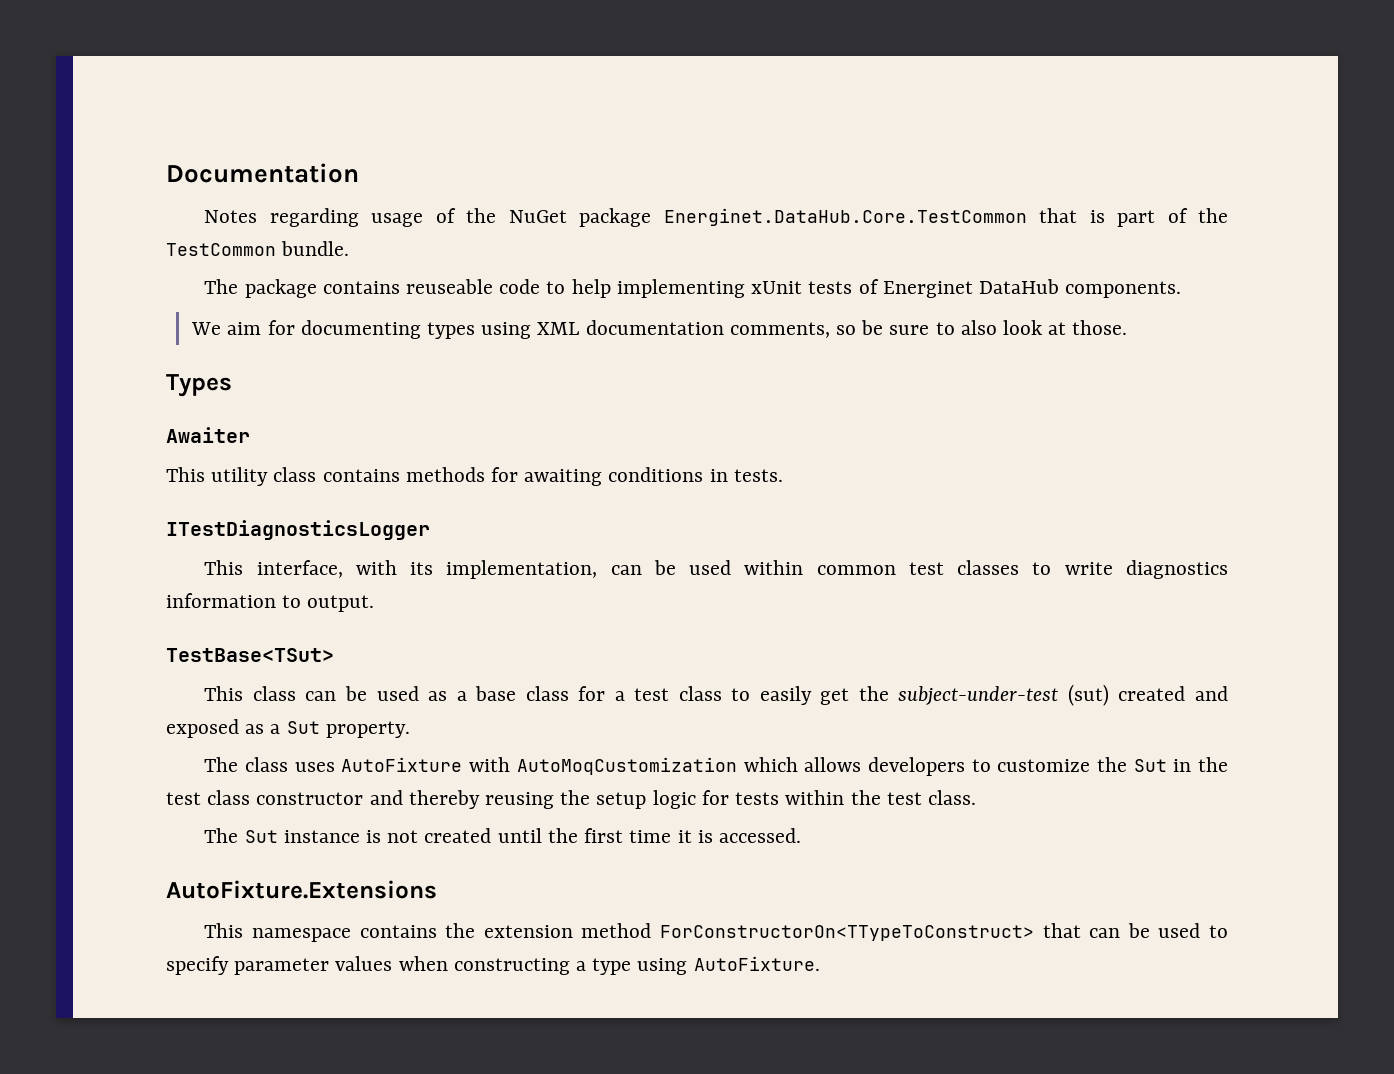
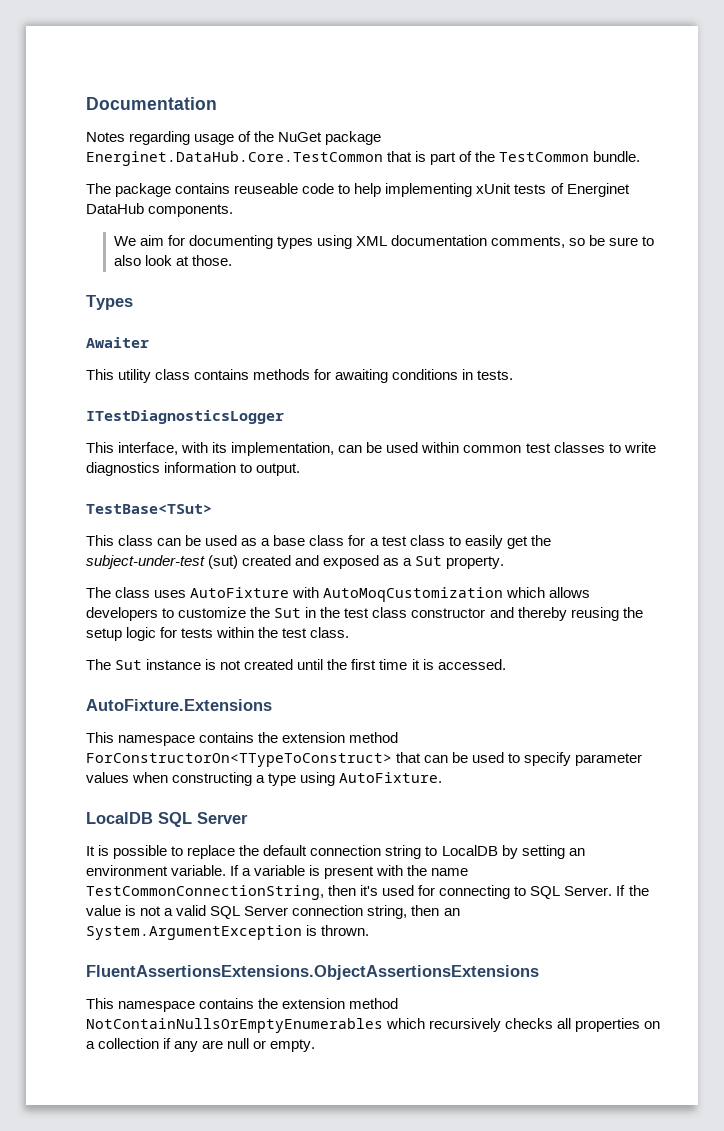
+ LocalDB SQL Server
+ It is possible to replace the default connection string to LocalDB by setting an environment variable. If a variable is present with the name TestCommonConnectionString, then it's used for connecting to SQL Server. If the value is not a valid SQL Server connection string, then an System.ArgumentException is thrown.
+ FluentAssertionsExtensions.ObjectAssertionsExtensions
+ This namespace contains the extension method NotContainNullsOrEmptyEnumerables which recursively checks all properties on a collection if any are null or empty.

